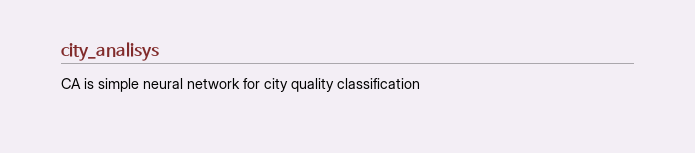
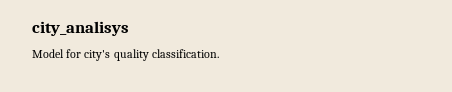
- CA is simple neural network for city quality classification
+ Model for city's quality classification.

